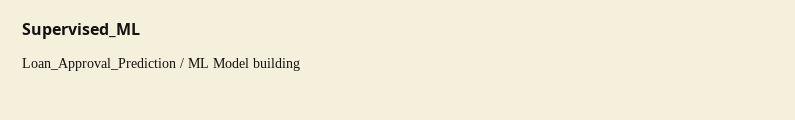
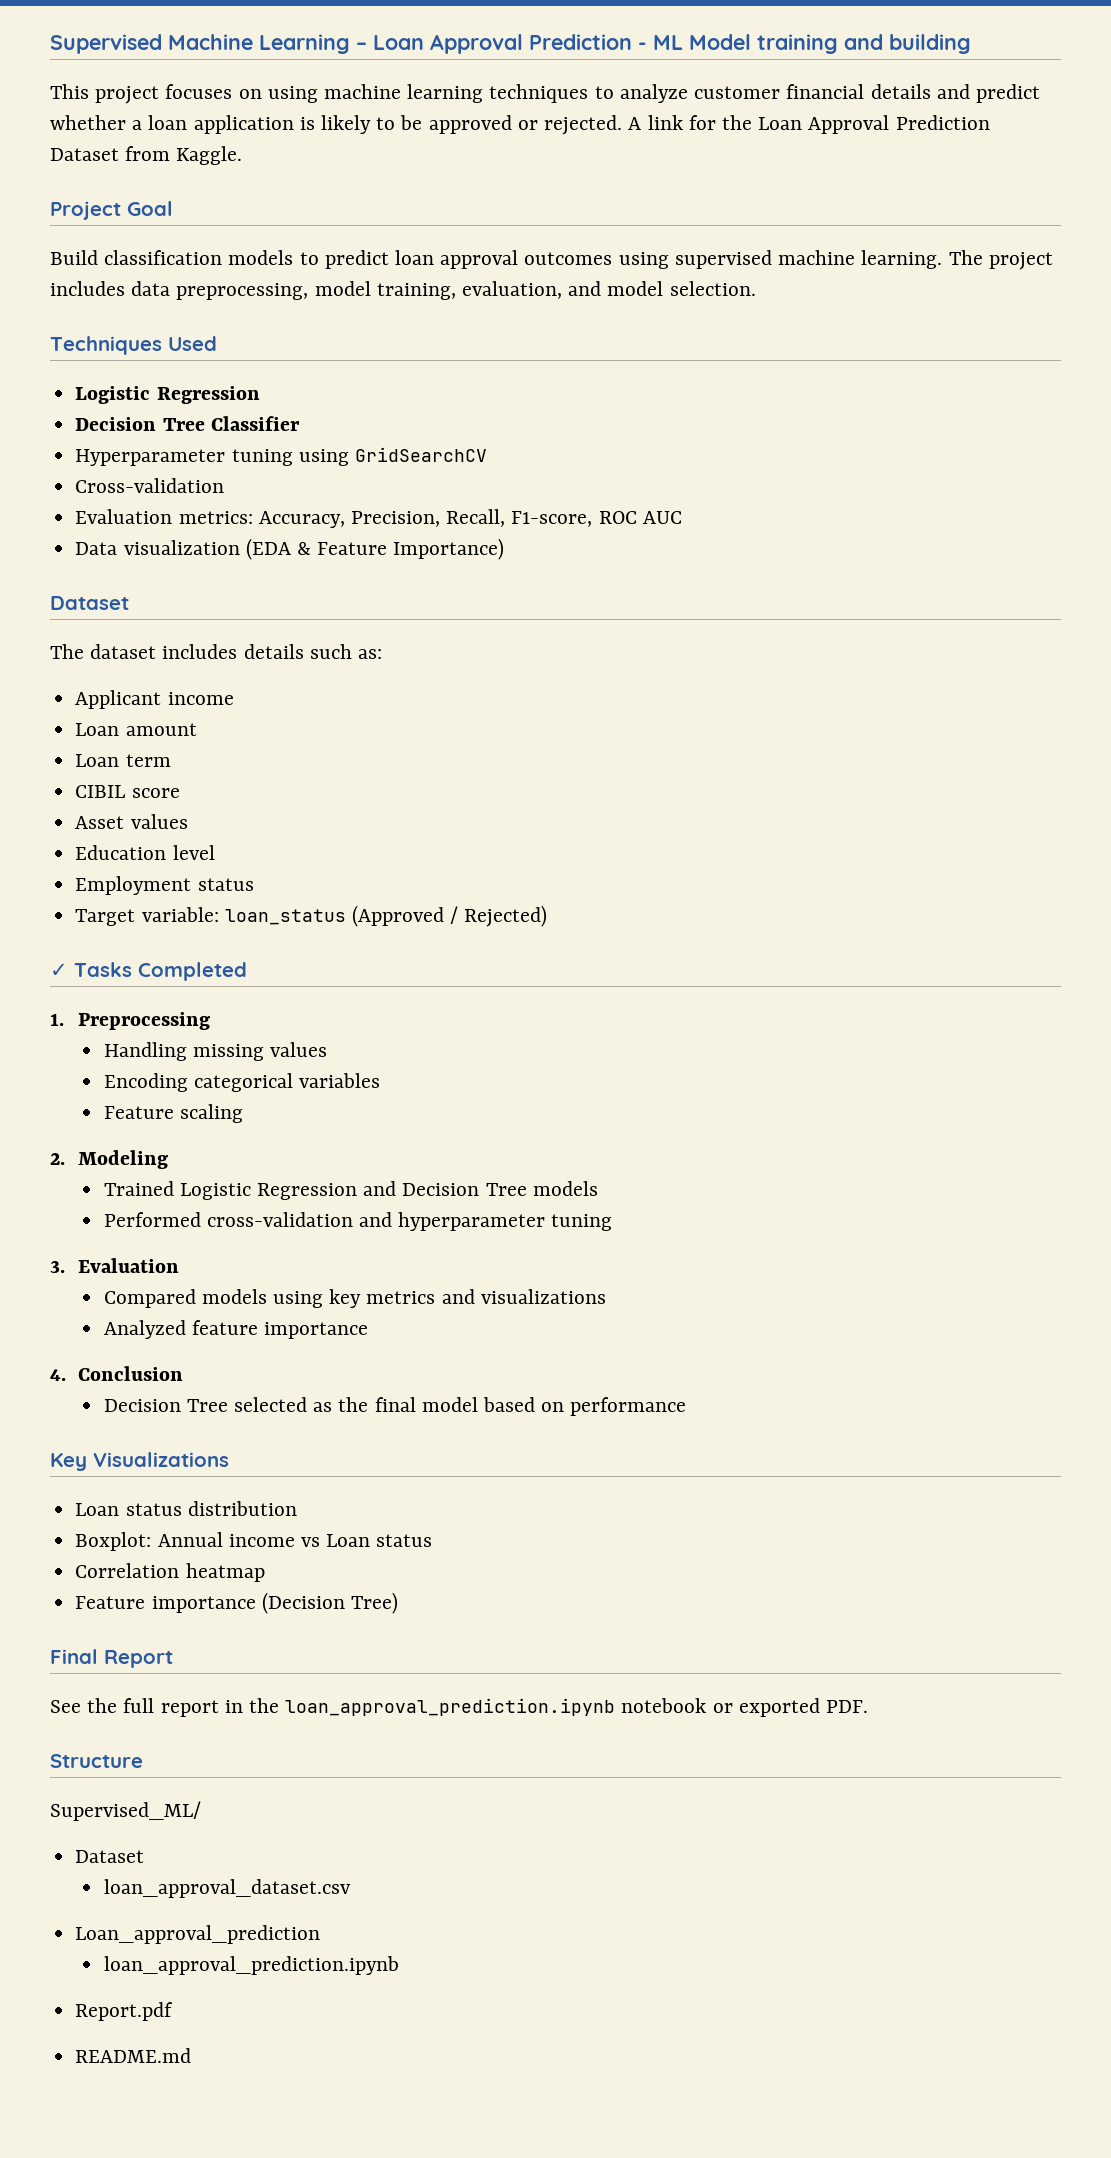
- Supervised_ML
- Loan_Approval_Prediction / ML Model building
+ Supervised Machine Learning – Loan Approval Prediction - ML Model training and building
+ This project focuses on using machine learning techniques to analyze customer financial details and predict whether a loan application is likely to be approved or rejected. A link for the Loan Approval Prediction Dataset from Kaggle.
+ Project Goal
+ Build classification models to predict loan approval outcomes using supervised machine learning. The project includes data preprocessing, model training, evaluation, and model selection.
+ Techniques Used
+ Logistic Regression
+ Decision Tree Classifier
+ Hyperparameter tuning using GridSearchCV
+ Cross-validation
+ Evaluation metrics: Accuracy, Precision, Recall, F1-score, ROC AUC
+ Data visualization (EDA & Feature Importance)
+ Dataset
+ The dataset includes details such as:
+ Applicant income
+ Loan amount
+ Loan term
+ CIBIL score
+ Asset values
+ Education level
+ Employment status
+ Target variable: loan_status (Approved / Rejected)
+ ✓ Tasks Completed
+ 1. Preprocessing
+ Handling missing values
+ Encoding categorical variables
+ Feature scaling
+ 2. Modeling
+ Trained Logistic Regression and Decision Tree models
+ Performed cross-validation and hyperparameter tuning
+ 3. Evaluation
+ Compared models using key metrics and visualizations
+ Analyzed feature importance
+ 4. Conclusion
+ Decision Tree selected as the final model based on performance
+ Key Visualizations
+ Loan status distribution
+ Boxplot: Annual income vs Loan status
+ Correlation heatmap
+ Feature importance (Decision Tree)
+ Final Report
+ See the full report in the loan_approval_prediction.ipynb notebook or exported PDF.
+ Structure
+ Supervised_ML/
+ Dataset
+ loan_approval_dataset.csv
+ Loan_approval_prediction
+ loan_approval_prediction.ipynb
+ Report.pdf
+ README.md

